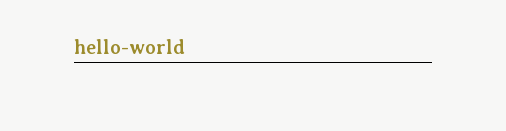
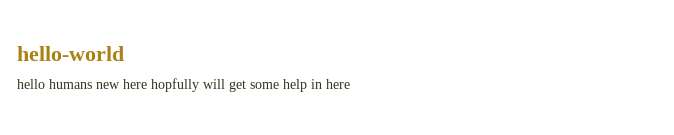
+ hello humans new here hopfully will get some help in here

